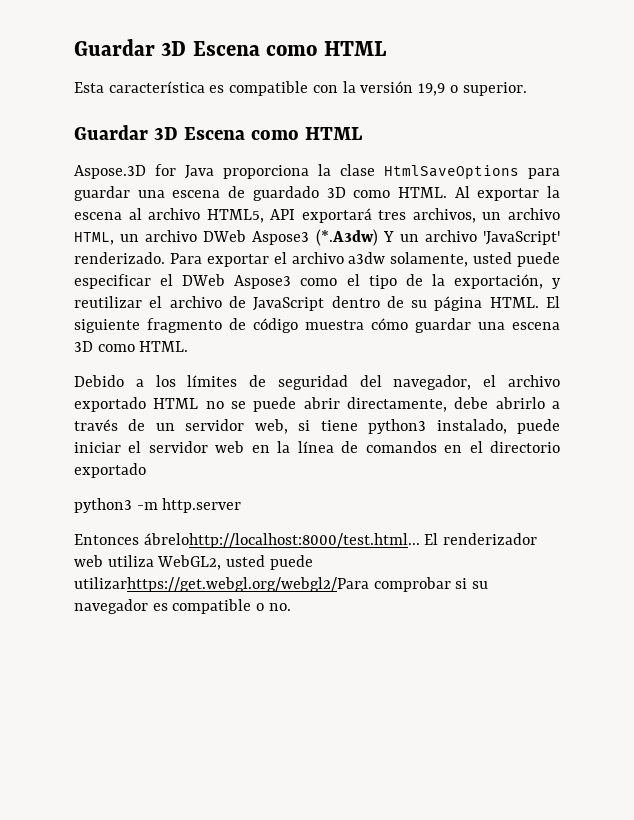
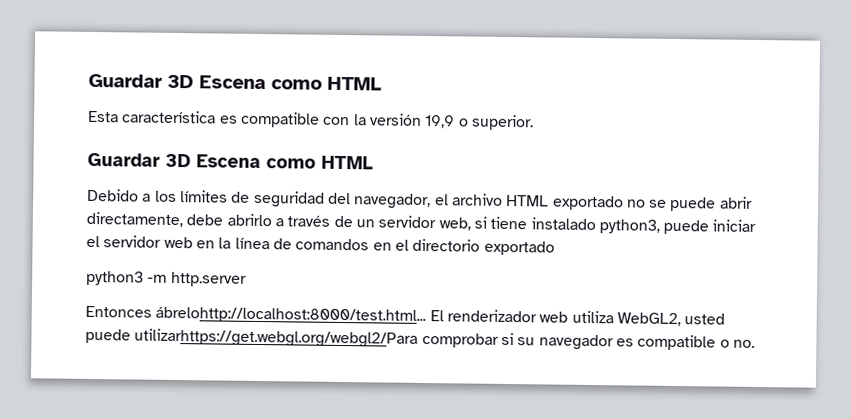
- Aspose.3D for Java proporciona la clase HtmlSaveOptions para guardar una escena de guardado 3D como HTML. Al exportar la escena al archivo HTML5, API exportará tres archivos, un archivo HTML, un archivo DWeb Aspose3 (*.A3dw) Y un archivo 'JavaScript' renderizado. Para exportar el archivo a3dw solamente, usted puede especificar el DWeb Aspose3 como el tipo de la exportación, y reutilizar el archivo de JavaScript dentro de su página HTML. El siguiente fragmento de código muestra cómo guardar una escena 3D como HTML.
- Debido a los límites de seguridad del navegador, el archivo exportado HTML no se puede abrir directamente, debe abrirlo a través de un servidor web, si tiene python3 instalado, puede iniciar el servidor web en la línea de comandos en el directorio exportado
+ Debido a los límites de seguridad del navegador, el archivo HTML exportado no se puede abrir directamente, debe abrirlo a través de un servidor web, si tiene instalado python3, puede iniciar el servidor web en la línea de comandos en el directorio exportado

